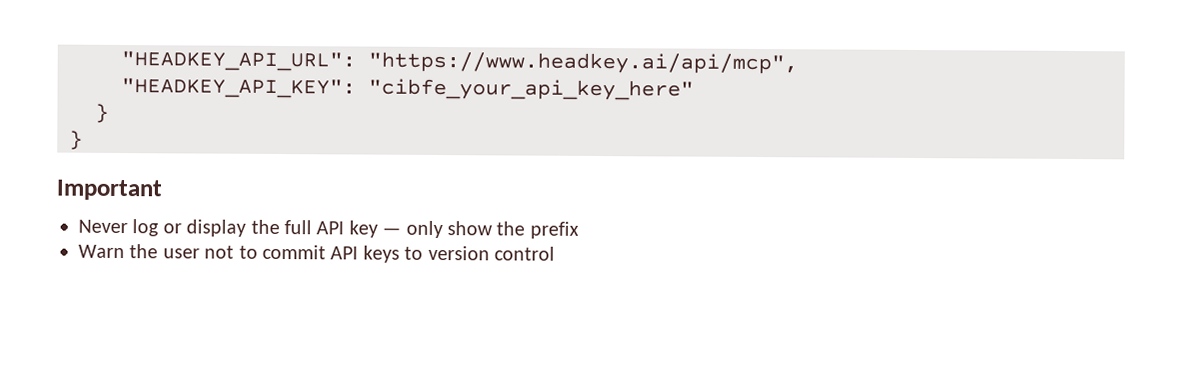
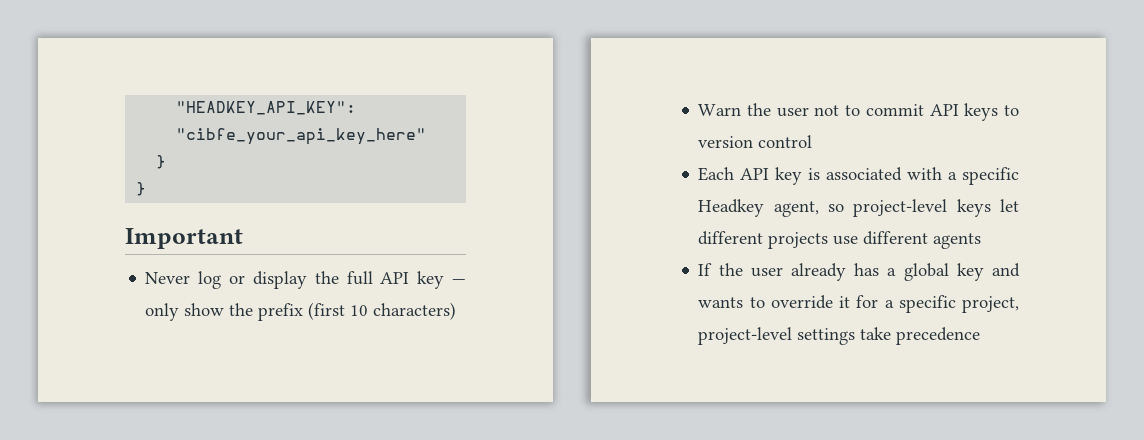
- "HEADKEY_API_URL": "https://www.headkey.ai/api/mcp",
- Never log or display the full API key — only show the prefix
+ Never log or display the full API key — only show the prefix (first 10 characters)
+ Each API key is associated with a specific Headkey agent, so project-level keys let different projects use different agents
+ If the user already has a global key and wants to override it for a specific project, project-level settings take precedence

